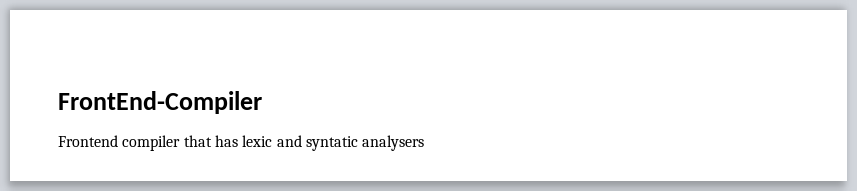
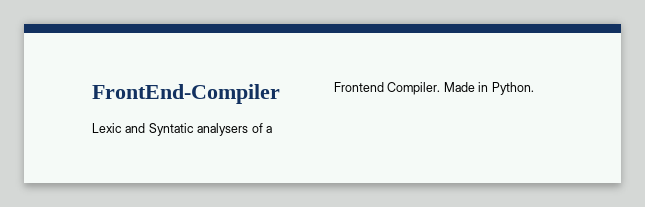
- Frontend compiler that has lexic and syntatic analysers
+ Lexic and Syntatic analysers of a Frontend Compiler. Made in Python.

